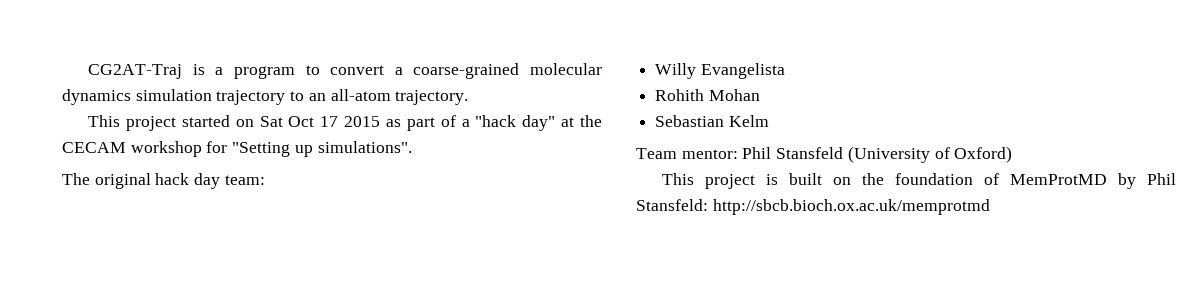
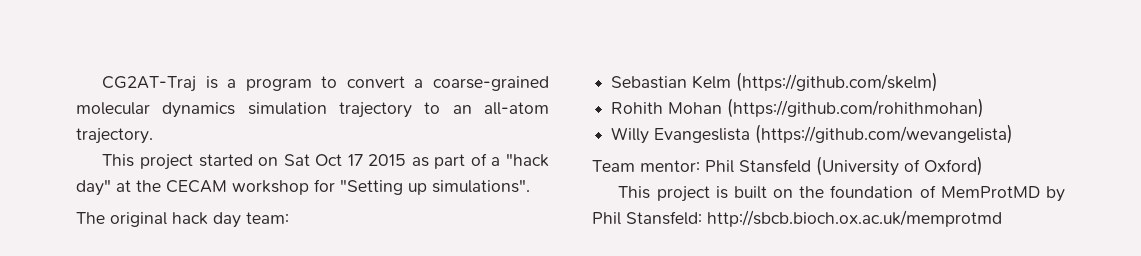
- Willy Evangelista
+ Sebastian Kelm (https://github.com/skelm)
- Rohith Mohan
- Sebastian Kelm
+ Rohith Mohan (https://github.com/rohithmohan)
+ Willy Evangeslista (https://github.com/wevangelista)

